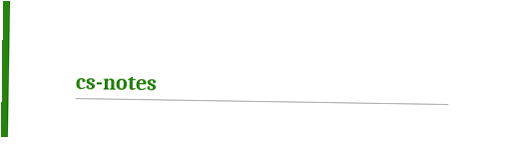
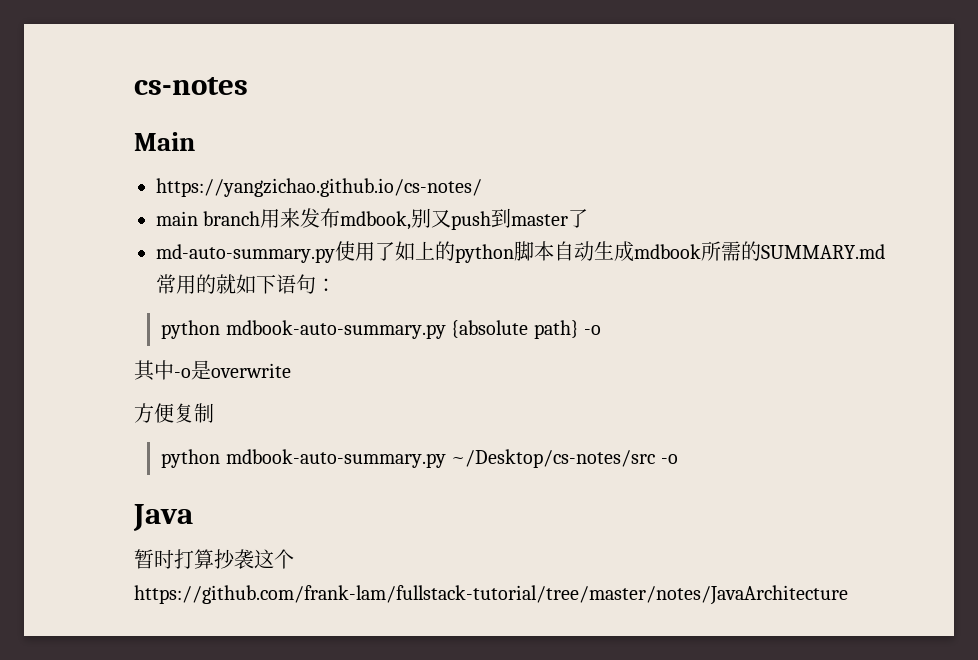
+ Main
+ https://yangzichao.github.io/cs-notes/
+ main branch用来发布mdbook,别又push到master了
+ md-auto-summary.py使用了如上的python脚本自动生成mdbook所需的SUMMARY.md常用的就如下语句：
+ python mdbook-auto-summary.py {absolute path} -o
+ 其中-o是overwrite
+ 方便复制
+ python mdbook-auto-summary.py ~/Desktop/cs-notes/src -o
+ Java
+ 暂时打算抄袭这个https://github.com/frank-lam/fullstack-tutorial/tree/master/notes/JavaArchitecture

